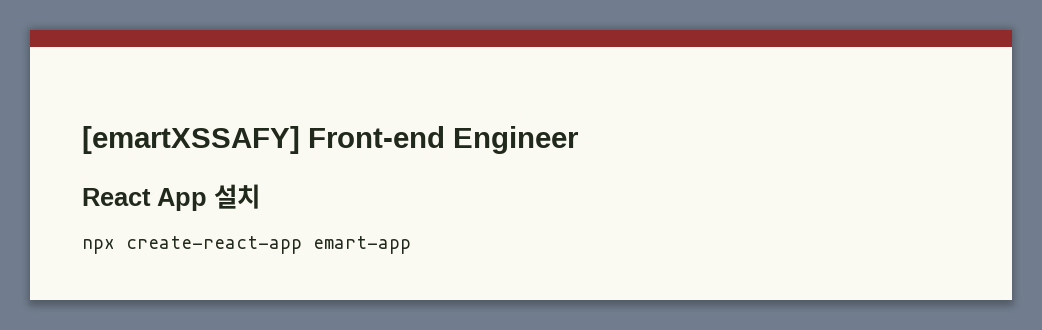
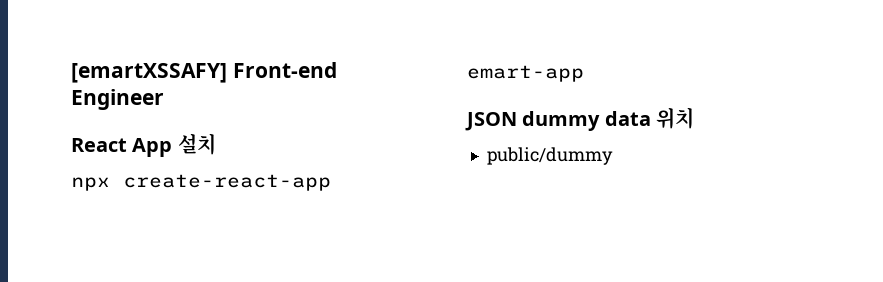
+ JSON dummy data 위치
+ public/dummy

